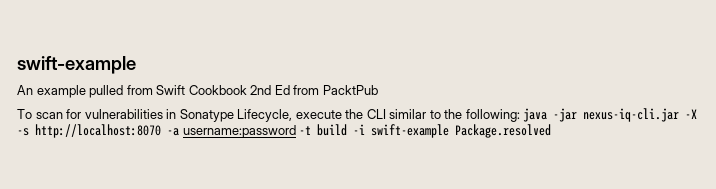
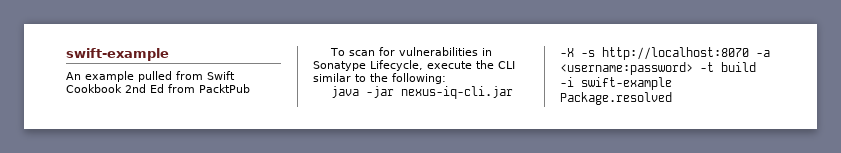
- To scan for vulnerabilities in Sonatype Lifecycle, execute the CLI similar to the following: java -jar nexus-iq-cli.jar -X -s http://localhost:8070 -a username:password -t build -i swift-example Package.resolved
+ To scan for vulnerabilities in Sonatype Lifecycle, execute the CLI similar to the following:
+ java -jar nexus-iq-cli.jar -X -s http://localhost:8070 -a <username:password> -t build -i swift-example Package.resolved

